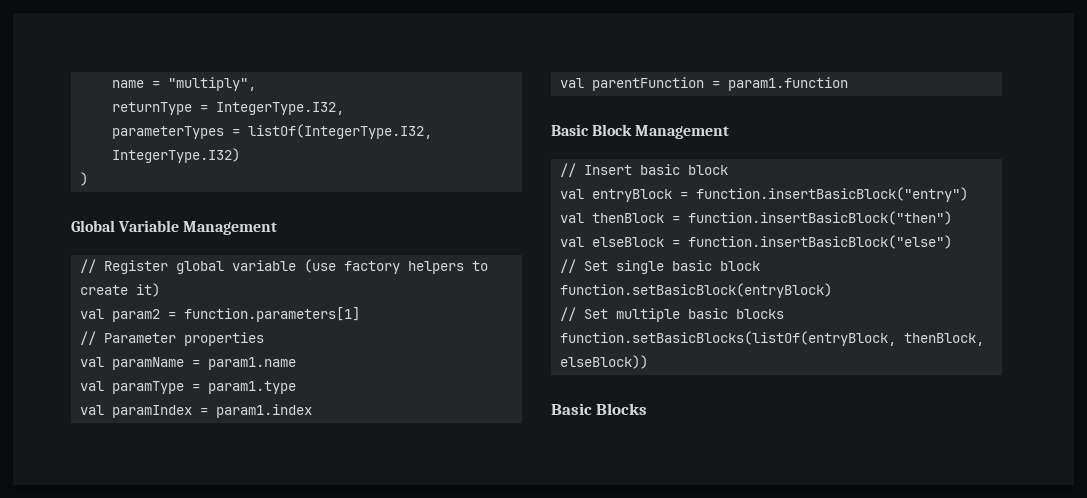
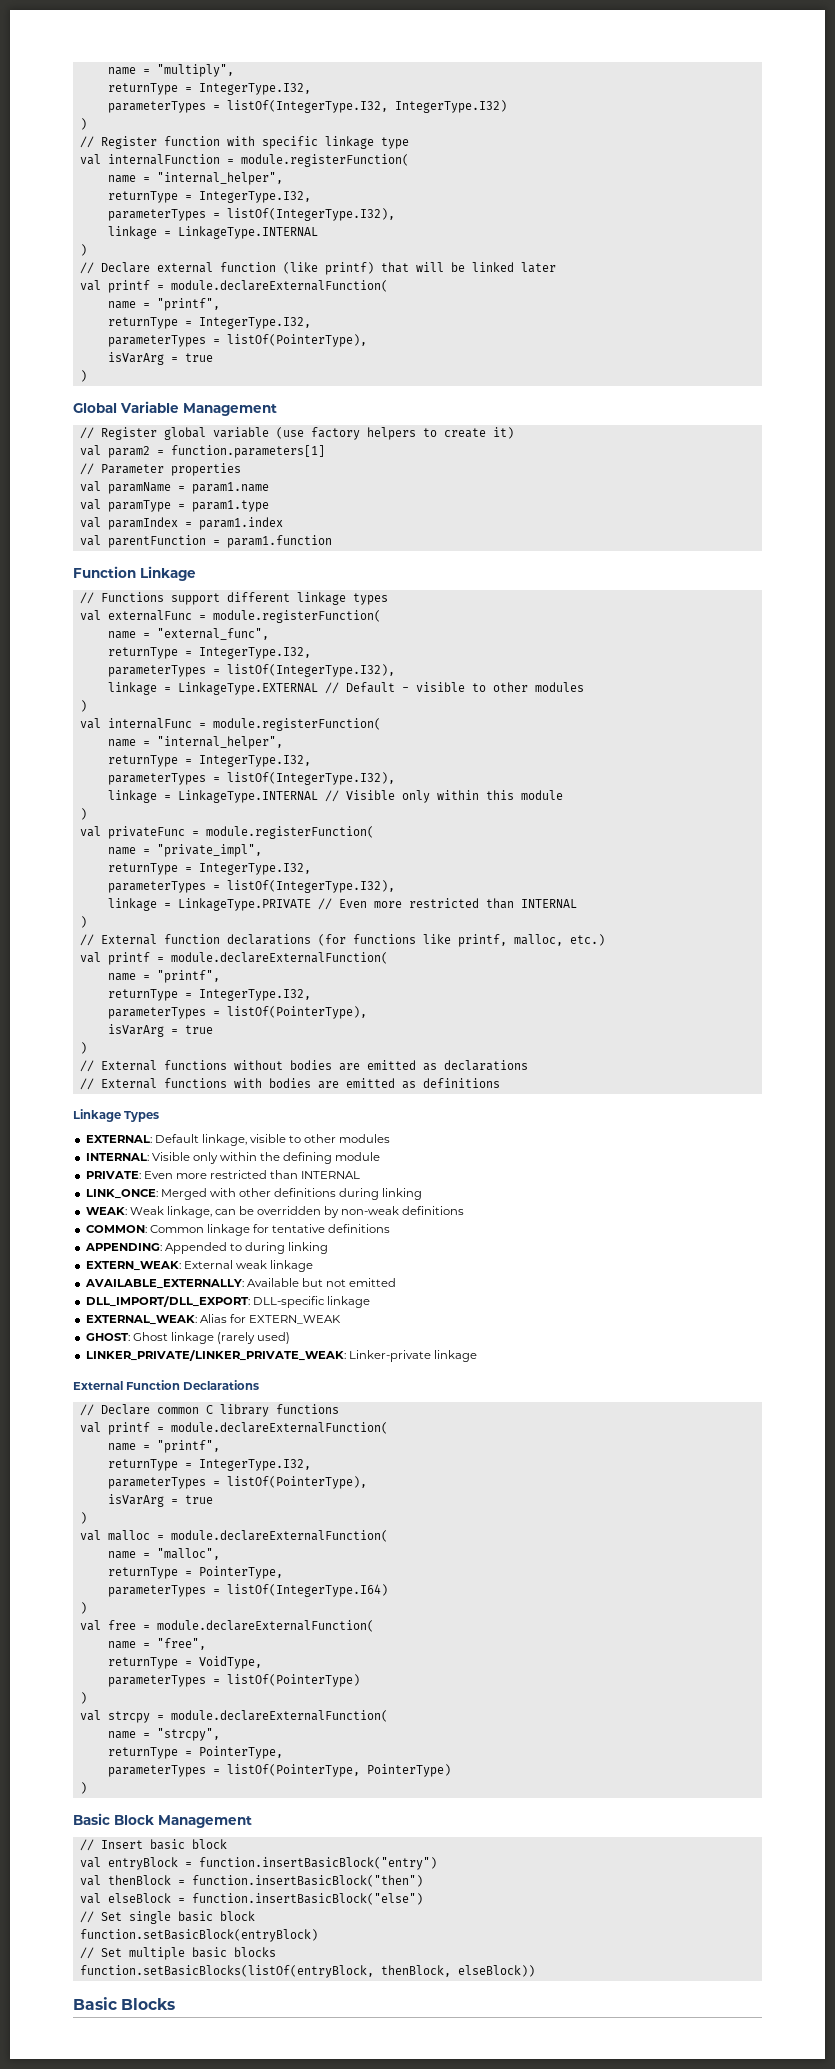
+ // Register function with specific linkage type
+ val internalFunction = module.registerFunction(
+ name = "internal_helper",
+ returnType = IntegerType.I32,
+ parameterTypes = listOf(IntegerType.I32),
+ linkage = LinkageType.INTERNAL
+ )
+ // Declare external function (like printf) that will be linked later
+ val printf = module.declareExternalFunction(
+ name = "printf",
+ returnType = IntegerType.I32,
+ parameterTypes = listOf(PointerType),
+ isVarArg = true
+ )
+ Function Linkage
+ // Functions support different linkage types
+ val externalFunc = module.registerFunction(
+ name = "external_func",
+ returnType = IntegerType.I32,
+ parameterTypes = listOf(IntegerType.I32),
+ linkage = LinkageType.EXTERNAL // Default - visible to other modules
+ )
+ val internalFunc = module.registerFunction(
+ name = "internal_helper",
+ returnType = IntegerType.I32,
+ parameterTypes = listOf(IntegerType.I32),
+ linkage = LinkageType.INTERNAL // Visible only within this module
+ )
+ val privateFunc = module.registerFunction(
+ name = "private_impl",
+ returnType = IntegerType.I32,
+ parameterTypes = listOf(IntegerType.I32),
+ linkage = LinkageType.PRIVATE // Even more restricted than INTERNAL
+ )
+ // External function declarations (for functions like printf, malloc, etc.)
+ val printf = module.declareExternalFunction(
+ name = "printf",
+ returnType = IntegerType.I32,
+ parameterTypes = listOf(PointerType),
+ isVarArg = true
+ )
+ // External functions without bodies are emitted as declarations
+ // External functions with bodies are emitted as definitions
+ Linkage Types
+ EXTERNAL: Default linkage, visible to other modules
+ INTERNAL: Visible only within the defining module
+ PRIVATE: Even more restricted than INTERNAL
+ LINK_ONCE: Merged with other definitions during linking
+ WEAK: Weak linkage, can be overridden by non-weak definitions
+ COMMON: Common linkage for tentative definitions
+ APPENDING: Appended to during linking
+ EXTERN_WEAK: External weak linkage
+ AVAILABLE_EXTERNALLY: Available but not emitted
+ DLL_IMPORT/DLL_EXPORT: DLL-specific linkage
+ EXTERNAL_WEAK: Alias for EXTERN_WEAK
+ GHOST: Ghost linkage (rarely used)
+ LINKER_PRIVATE/LINKER_PRIVATE_WEAK: Linker-private linkage
+ External Function Declarations
+ // Declare common C library functions
+ val printf = module.declareExternalFunction(
+ name = "printf",
+ returnType = IntegerType.I32,
+ parameterTypes = listOf(PointerType),
+ isVarArg = true
+ )
+ val malloc = module.declareExternalFunction(
+ name = "malloc",
+ returnType = PointerType,
+ parameterTypes = listOf(IntegerType.I64)
+ )
+ val free = module.declareExternalFunction(
+ name = "free",
+ returnType = VoidType,
+ parameterTypes = listOf(PointerType)
+ )
+ val strcpy = module.declareExternalFunction(
+ name = "strcpy",
+ returnType = PointerType,
+ parameterTypes = listOf(PointerType, PointerType)
+ )

